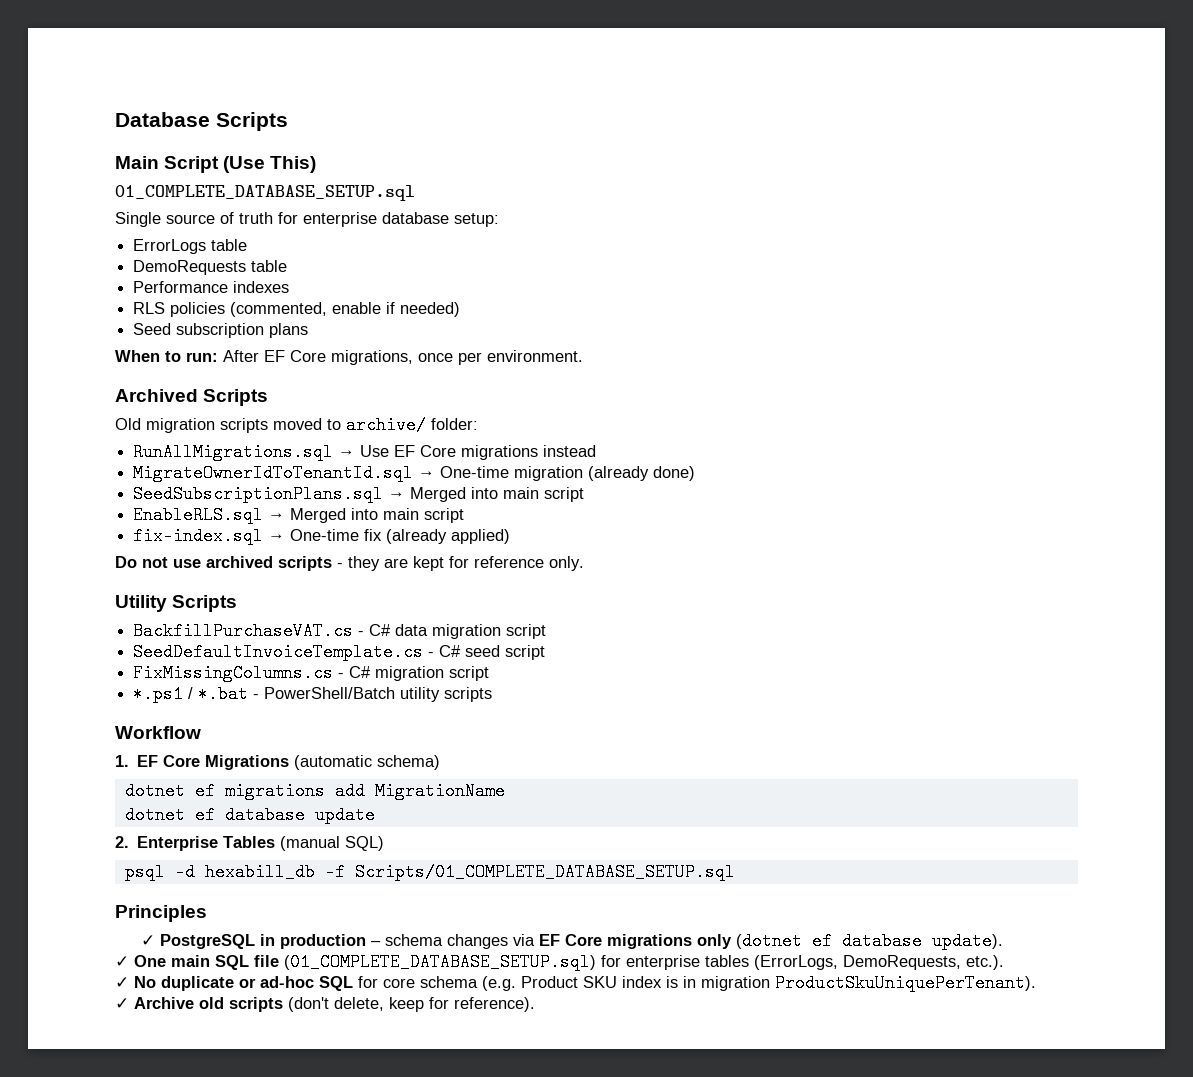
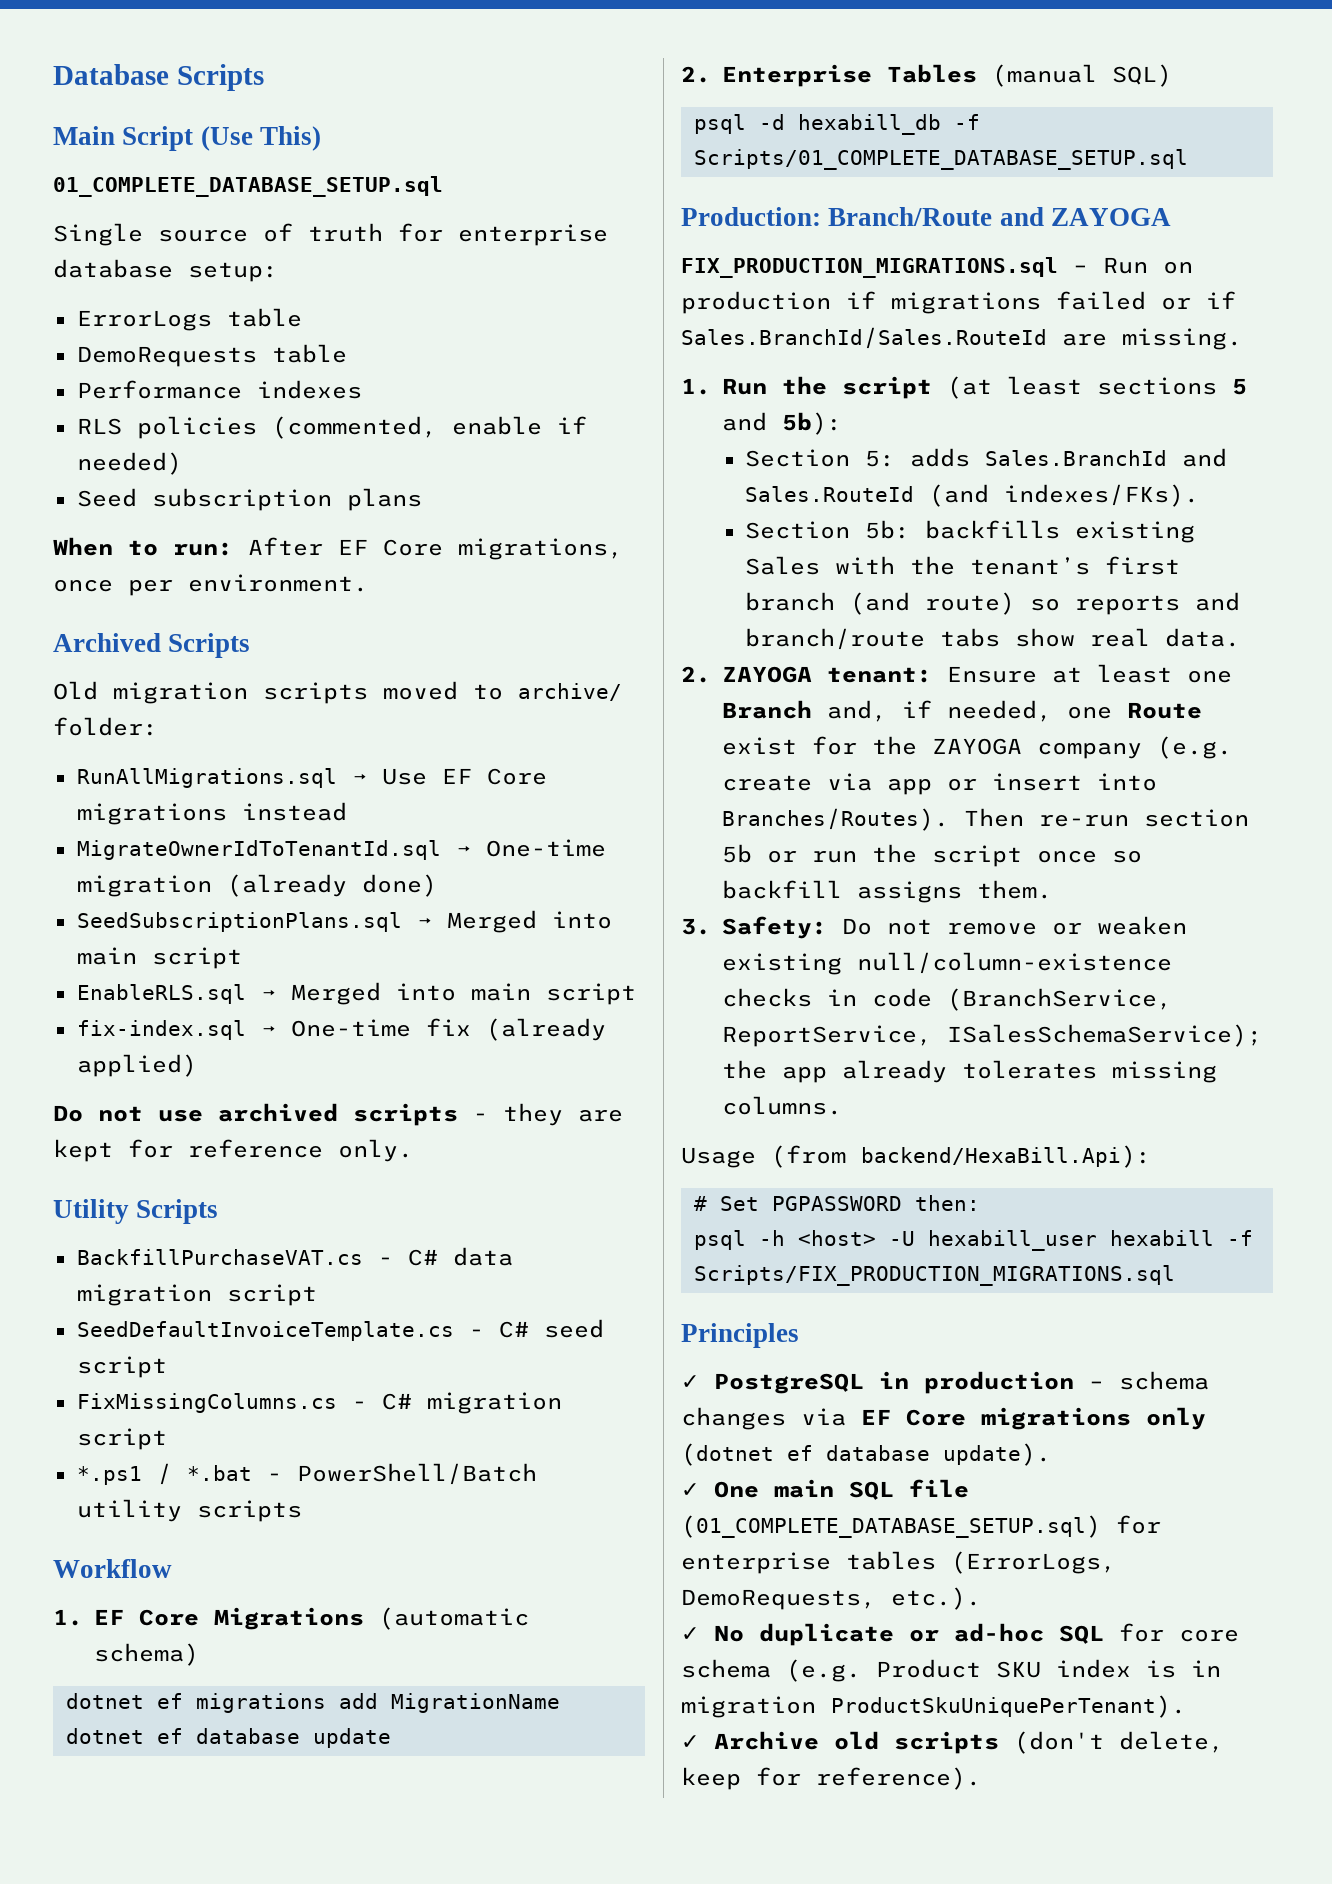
+ Production: Branch/Route and ZAYOGA
+ FIX_PRODUCTION_MIGRATIONS.sql – Run on production if migrations failed or if Sales.BranchId/Sales.RouteId are missing.
+ 1. Run the script (at least sections 5 and 5b):
+ Section 5: adds Sales.BranchId and Sales.RouteId (and indexes/FKs).
+ Section 5b: backfills existing Sales with the tenant’s first branch (and route) so reports and branch/route tabs show real data.
+ 2. ZAYOGA tenant: Ensure at least one Branch and, if needed, one Route exist for the ZAYOGA company (e.g. create via app or insert into Branches/Routes). Then re-run section 5b or run the script once so backfill assigns them.
+ 3. Safety: Do not remove or weaken existing null/column-existence checks in code (BranchService, ReportService, ISalesSchemaService); the app already tolerates missing columns.
+ Usage (from backend/HexaBill.Api):
+ # Set PGPASSWORD then:
+ psql -h <host> -U hexabill_user hexabill -f Scripts/FIX_PRODUCTION_MIGRATIONS.sql

